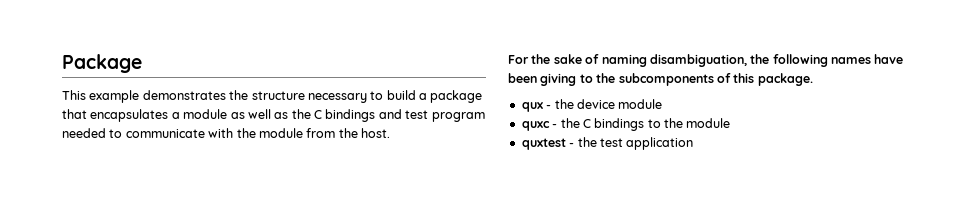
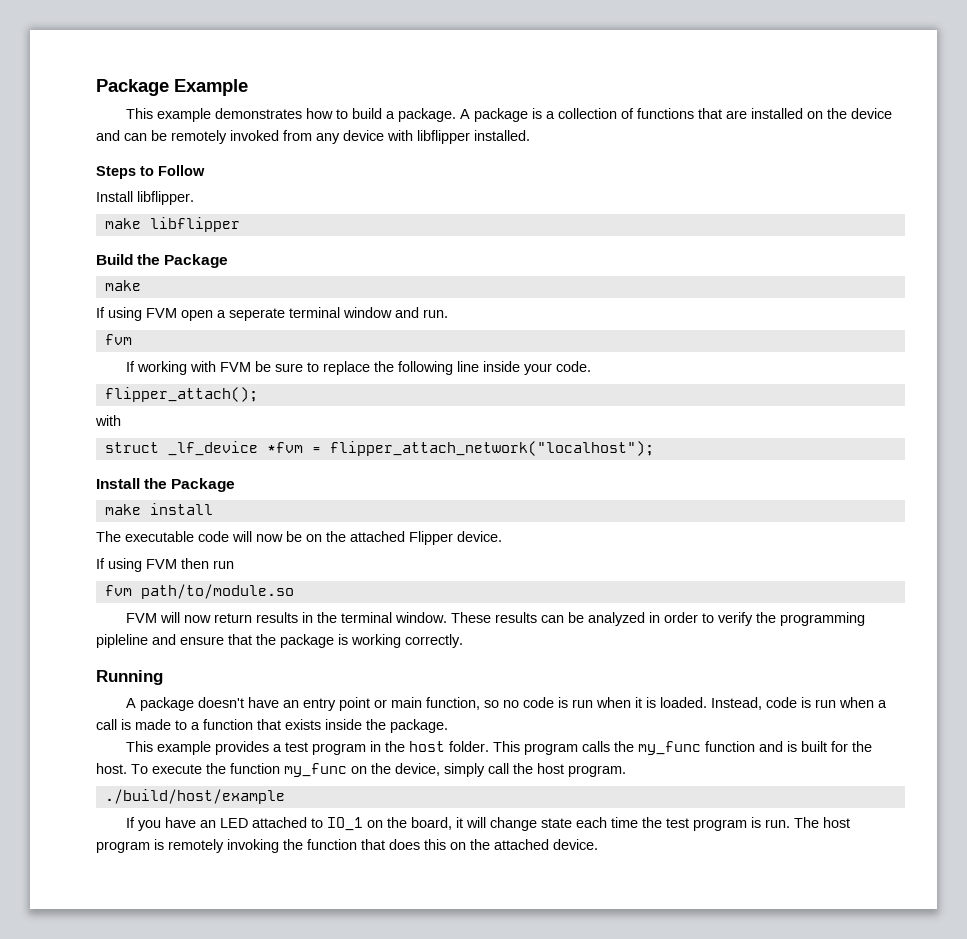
- Package
+ Package Example
- This example demonstrates the structure necessary to build a package that encapsulates a module as well as the C bindings and test program needed to communicate with the module from the host.
- For the sake of naming disambiguation, the following names have been giving to the subcomponents of this package.
- qux - the device module
- quxc - the C bindings to the module
- quxtest - the test application
+ This example demonstrates how to build a package. A package is a collection of functions that are installed on the device and can be remotely invoked from any device with libflipper installed.
+ Steps to Follow
+ Install libflipper.
+ make libflipper
+ Build the Package
+ make
+ If using FVM open a seperate terminal window and run.
+ fvm
+ If working with FVM be sure to replace the following line inside your code.
+ flipper_attach();
+ with
+ struct _lf_device *fvm = flipper_attach_network("localhost");
+ Install the Package
+ make install
+ The executable code will now be on the attached Flipper device.
+ If using FVM then run
+ fvm path/to/module.so
+ FVM will now return results in the terminal window. These results can be analyzed in order to verify the programming pipleline and ensure that the package is working correctly.
+ Running
+ A package doesn't have an entry point or main function, so no code is run when it is loaded. Instead, code is run when a call is made to a function that exists inside the package.
+ This example provides a test program in the host folder. This program calls the my_func function and is built for the host. To execute the function my_func on the device, simply call the host program.
+ ./build/host/example
+ If you have an LED attached to IO_1 on the board, it will change state each time the test program is run. The host program is remotely invoking the function that does this on the attached device.

